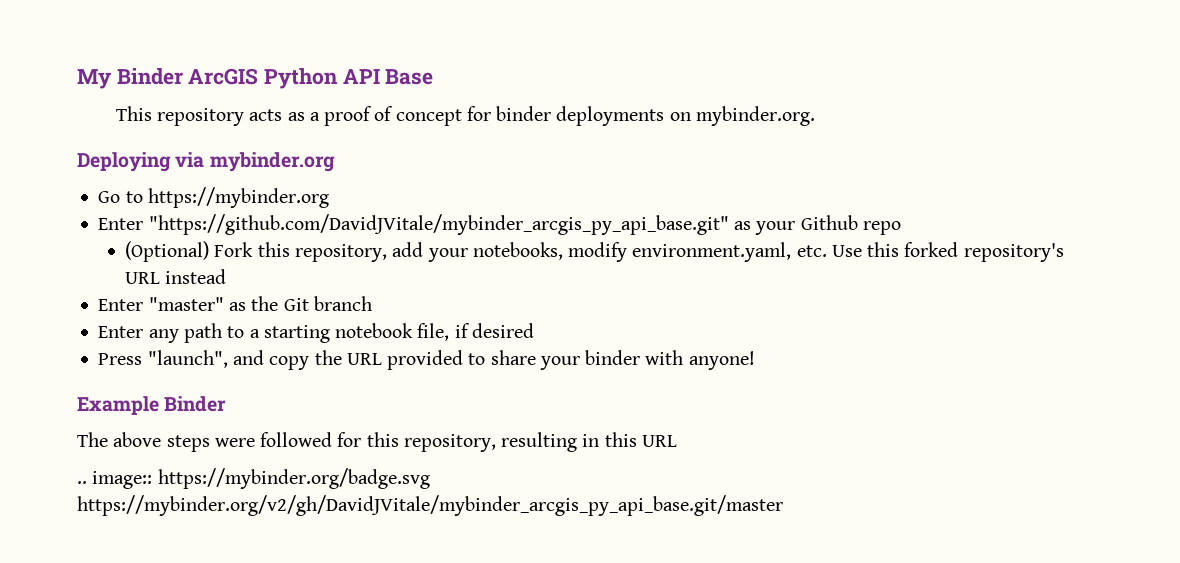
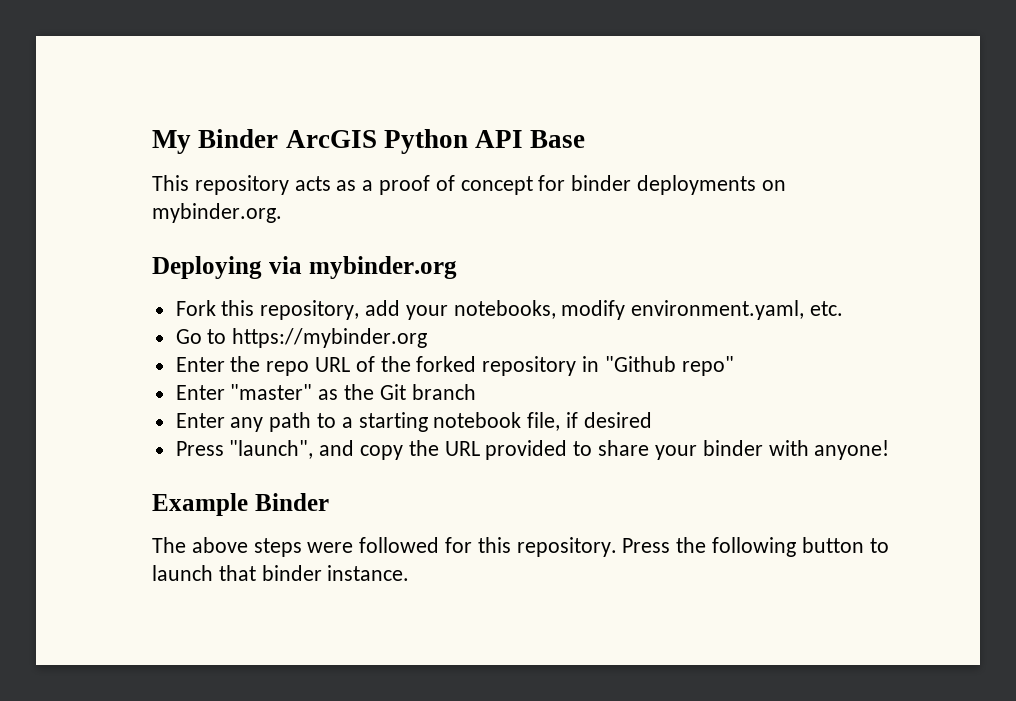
+ Fork this repository, add your notebooks, modify environment.yaml, etc.
  Go to https://mybinder.org
- Enter "https://github.com/DavidJVitale/mybinder_arcgis_py_api_base.git" as your Github repo
- (Optional) Fork this repository, add your notebooks, modify environment.yaml, etc. Use this forked repository's URL instead
+ Enter the repo URL of the forked repository in "Github repo"
- The above steps were followed for this repository, resulting in this URL
- .. image:: https://mybinder.org/badge.svg https://mybinder.org/v2/gh/DavidJVitale/mybinder_arcgis_py_api_base.git/master
+ The above steps were followed for this repository. Press the following button to launch that binder instance.

